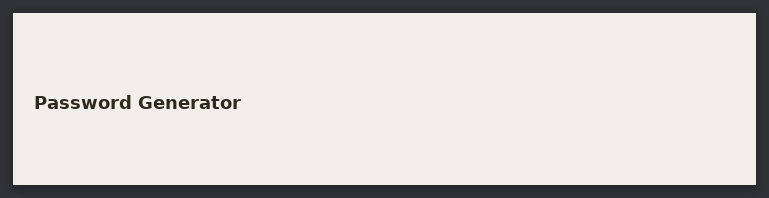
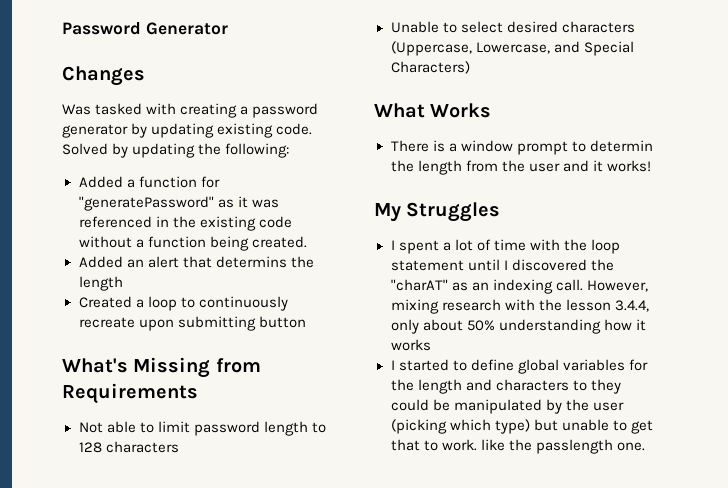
+ Changes
+ Was tasked with creating a password generator by updating existing code. Solved by updating the following:
+ Added a function for "generatePassword" as it was referenced in the existing code without a function being created.
+ Added an alert that determins the length
+ Created a loop to continuously recreate upon submitting button
+ What's Missing from Requirements
+ Not able to limit password length to 128 characters
+ Unable to select desired characters (Uppercase, Lowercase, and Special Characters)
+ What Works
+ There is a window prompt to determin the length from the user and it works!
+ My Struggles
+ I spent a lot of time with the loop statement until I discovered the "charAT" as an indexing call. However, mixing research with the lesson 3.4.4, only about 50% understanding how it works
+ I started to define global variables for the length and characters to they could be manipulated by the user (picking which type) but unable to get that to work. like the passlength one.

